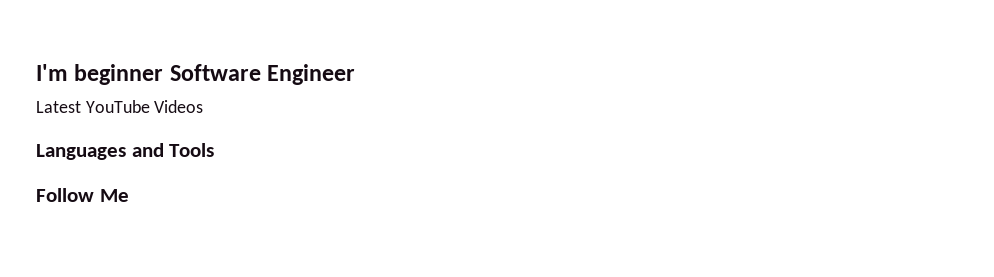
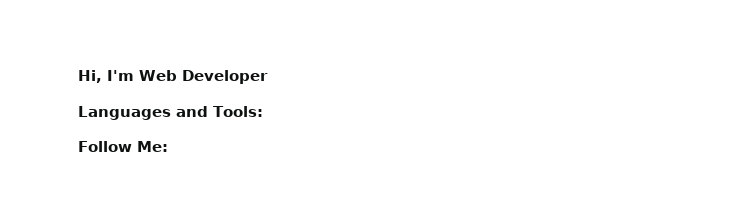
- I'm beginner Software Engineer
- Latest YouTube Videos
+ Hi, I'm Web Developer
- Languages and Tools
+ Languages and Tools:
- Follow Me
+ Follow Me:

